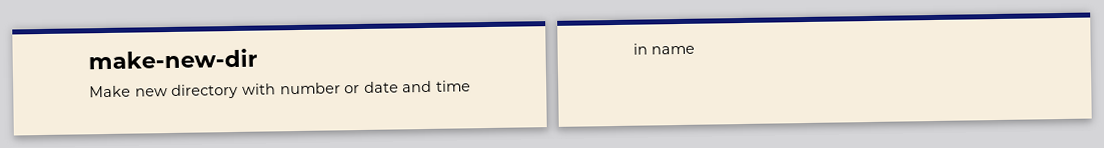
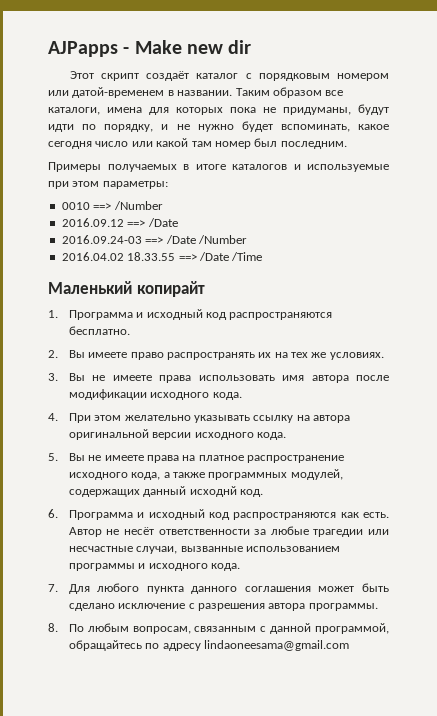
- make-new-dir
- Make new directory with number or date and time in name
+ AJPapps - Make new dir
+ Этот скрипт создаёт каталог с порядковым номером или датой-временем в названии. Таким образом все каталоги, имена для которых пока не придуманы, будут идти по порядку, и не нужно будет вспоминать, какое сегодня число или какой там номер был последним.
+ Примеры получаемых в итоге каталогов и используемые при этом параметры:
+ 0010 ==> /Number
+ 2016.09.12 ==> /Date
+ 2016.09.24-03 ==> /Date /Number
+ 2016.04.02 18.33.55 ==> /Date /Time
+ Маленький копирайт
+ 1. Программа и исходный код распространяются бесплатно.
+ 2. Вы имеете право распространять их на тех же условиях.
+ 3. Вы не имеете права использовать имя автора после модификации исходного кода.
+ 4. При этом желательно указывать ссылку на автора оригинальной версии исходного кода.
+ 5. Вы не имеете права на платное распространение исходного кода, а также программных модулей, содержащих данный исходнй код.
+ 6. Программа и исходный код распространяются как есть. Автор не несёт ответственности за любые трагедии или несчастные случаи, вызванные использованием программы и исходного кода.
+ 7. Для любого пункта данного соглашения может быть сделано исключение с разрешения автора программы.
+ 8. По любым вопросам, связанным с данной программой, обращайтесь по адресу lindaoneesama@gmail.com

